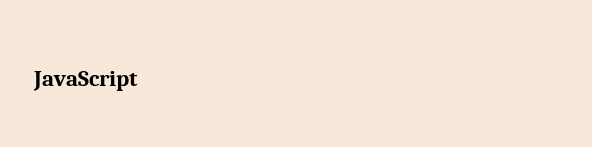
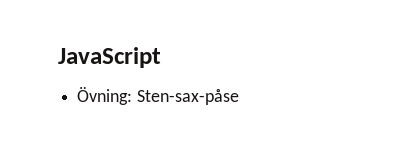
+ Övning: Sten-sax-påse

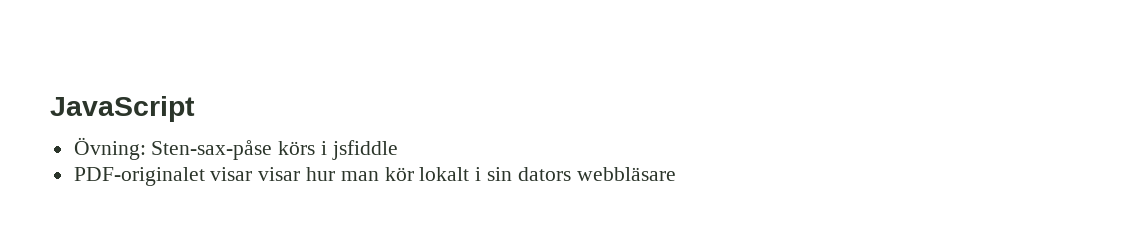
- Övning: Sten-sax-påse
+ Övning: Sten-sax-påse körs i jsfiddle
+ PDF-originalet visar visar hur man kör lokalt i sin dators webbläsare

